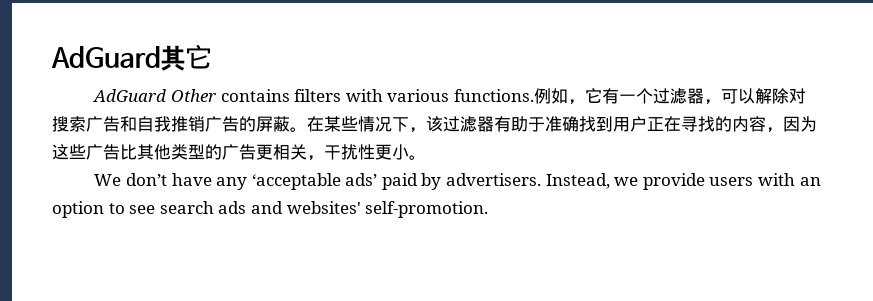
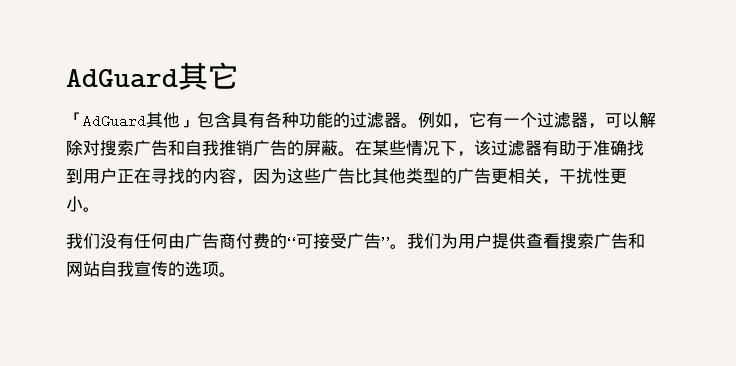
- AdGuard Other contains filters with various functions.
+ 「AdGuard其他」包含具有各种功能的过滤器。
- We don’t have any ‘acceptable ads’ paid by advertisers. Instead, we provide users with an option to see search ads and websites' self-promotion.
+ 我们没有任何由广告商付费的“可接受广告”。我们为用户提供查看搜索广告和网站自我宣传的选项。

